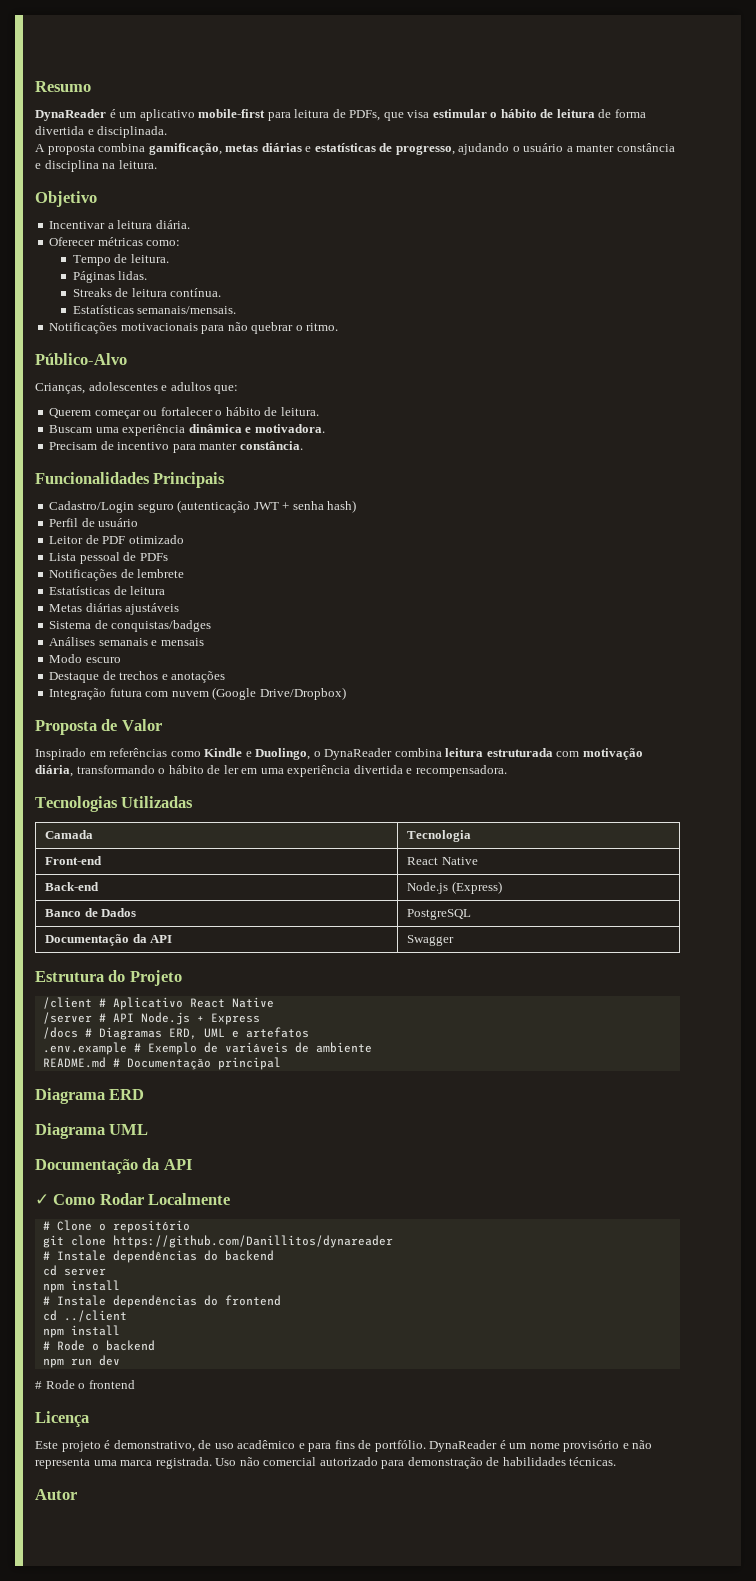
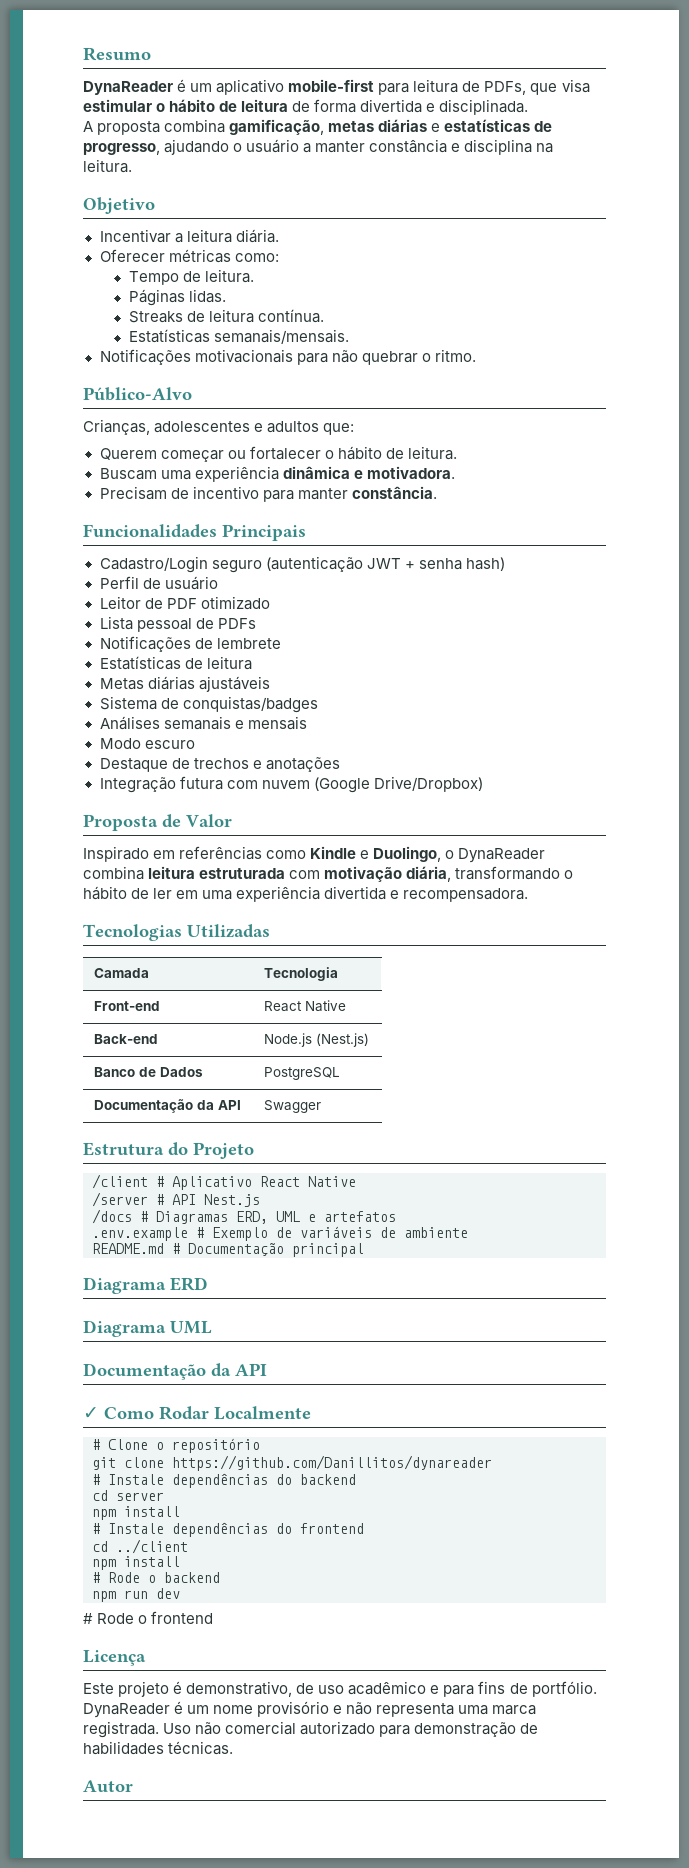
- Back-end | Node.js (Express)
+ Back-end | Node.js (Nest.js)
- /server # API Node.js + Express
+ /server # API Nest.js

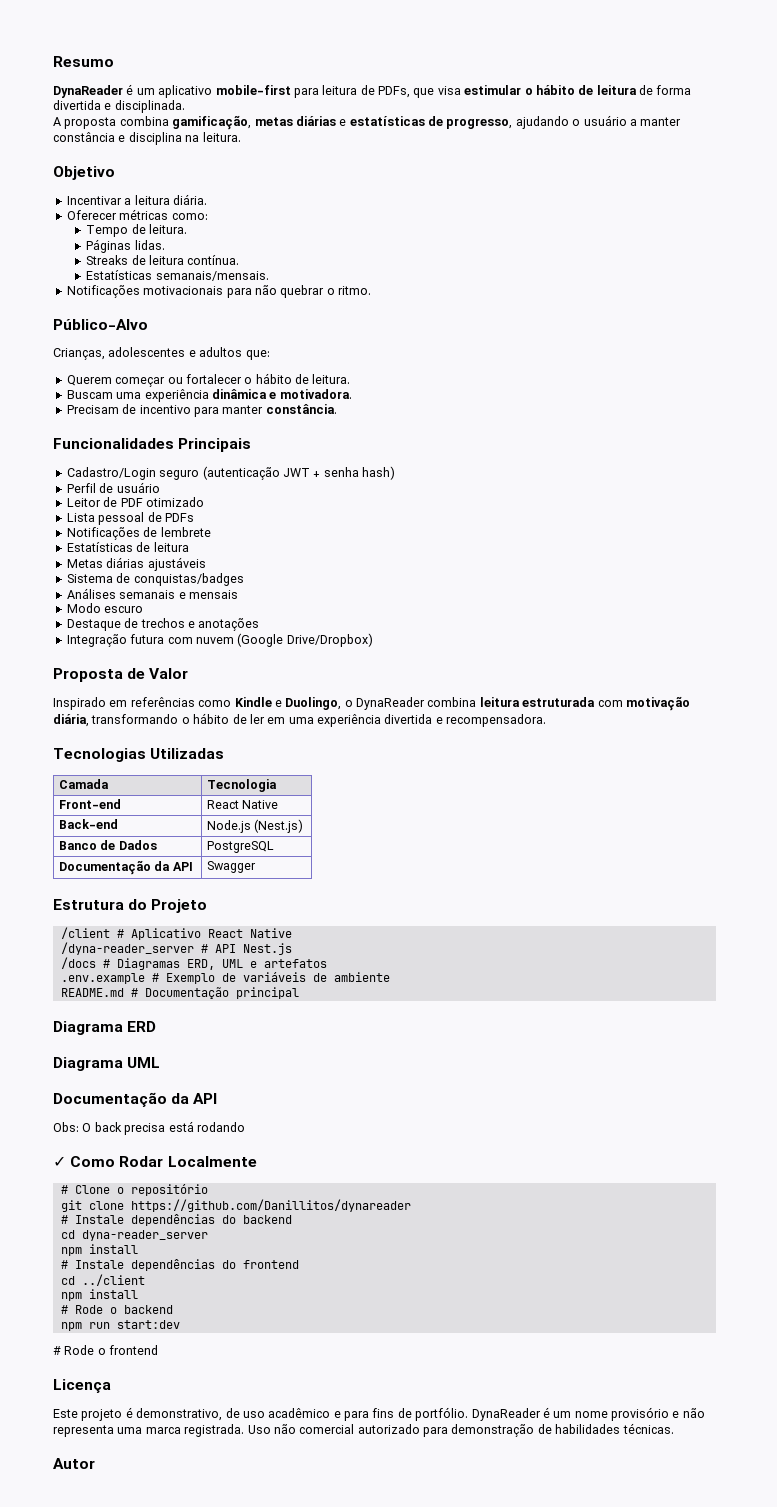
- /server # API Nest.js
+ /dyna-reader_server # API Nest.js
+ Obs: O back precisa está rodando
- cd server
+ cd dyna-reader_server
- npm run dev
+ npm run start:dev

